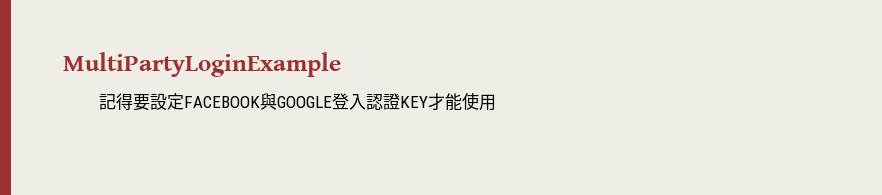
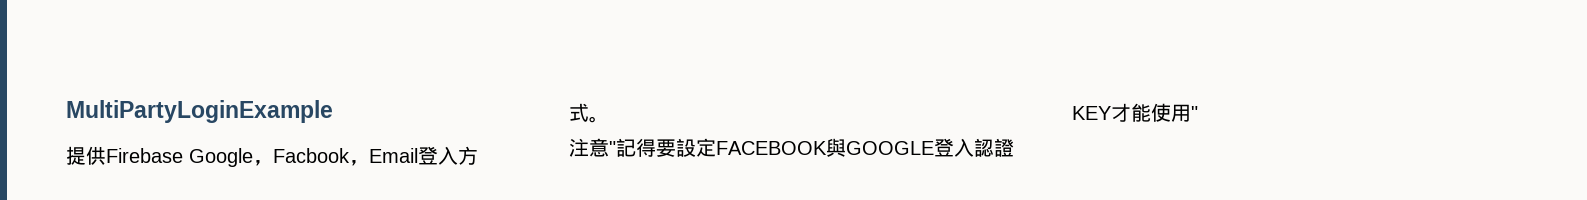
- 記得要設定FACEBOOK與GOOGLE登入認證KEY才能使用
+ 提供Firebase Google，Facbook，Email登入方式。
+ 注意"記得要設定FACEBOOK與GOOGLE登入認證KEY才能使用"

